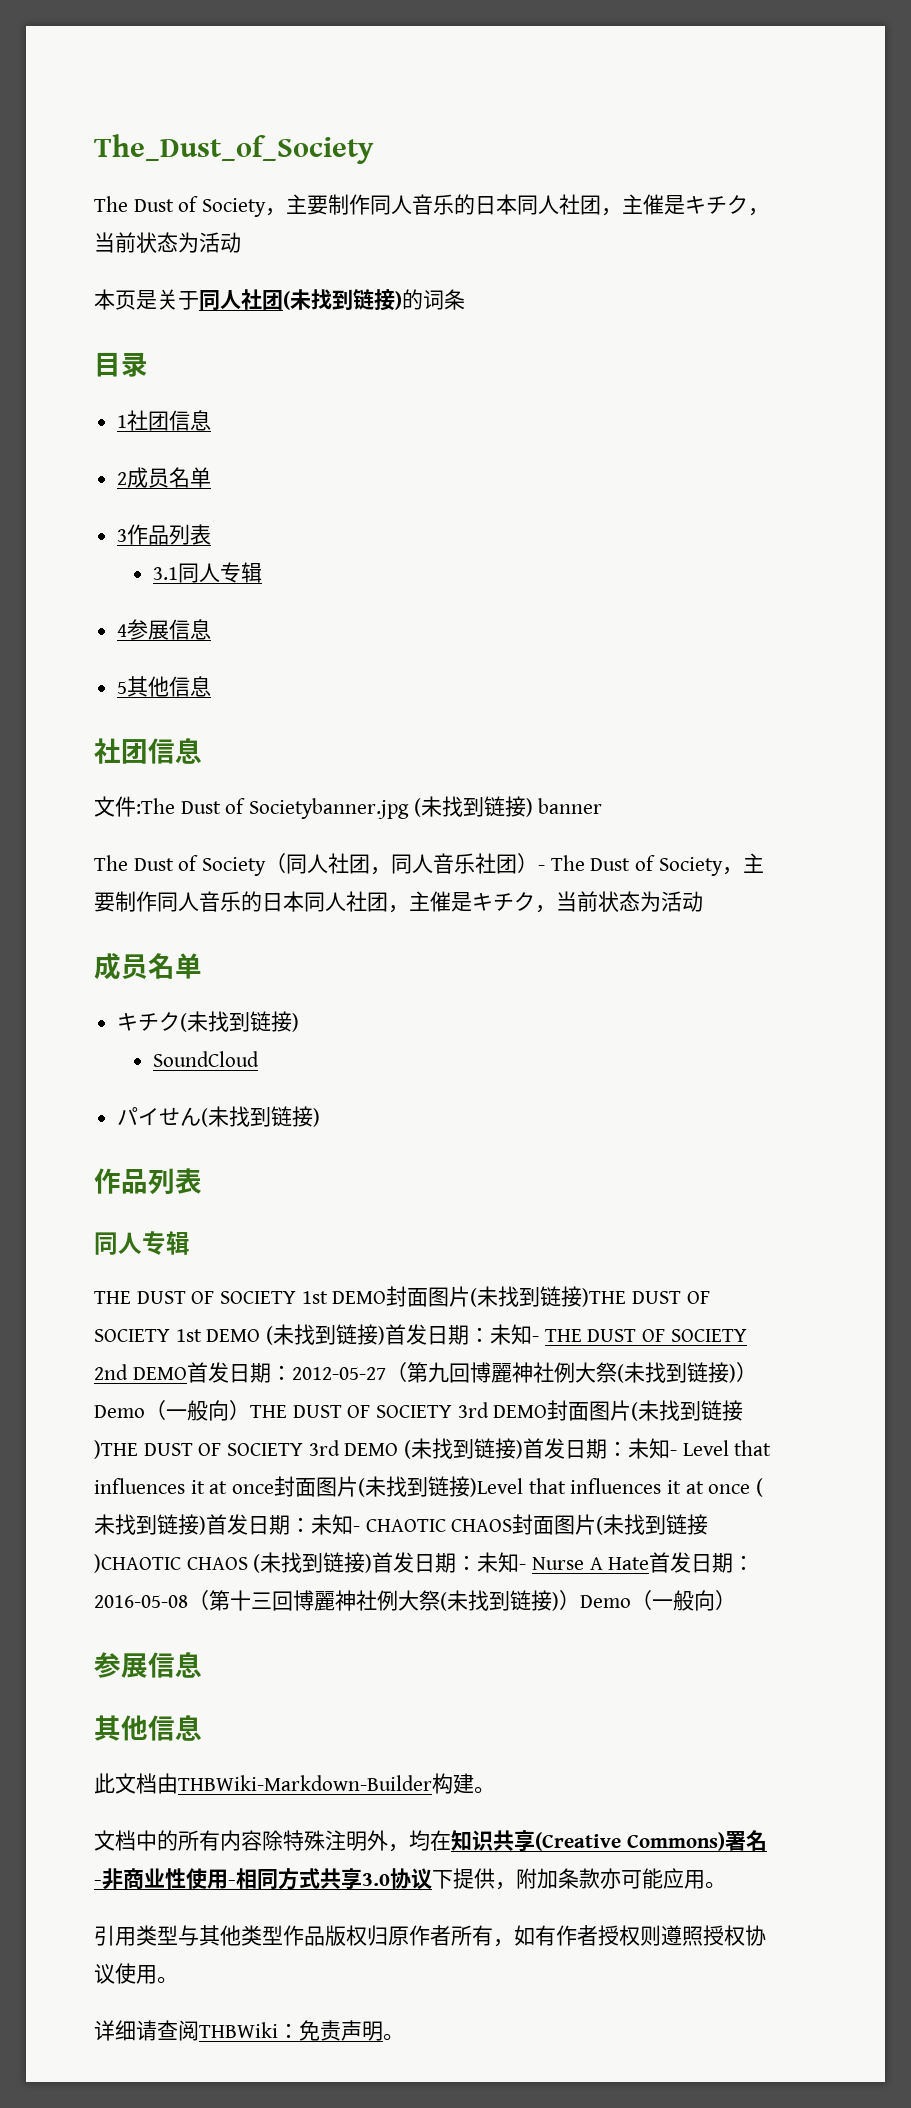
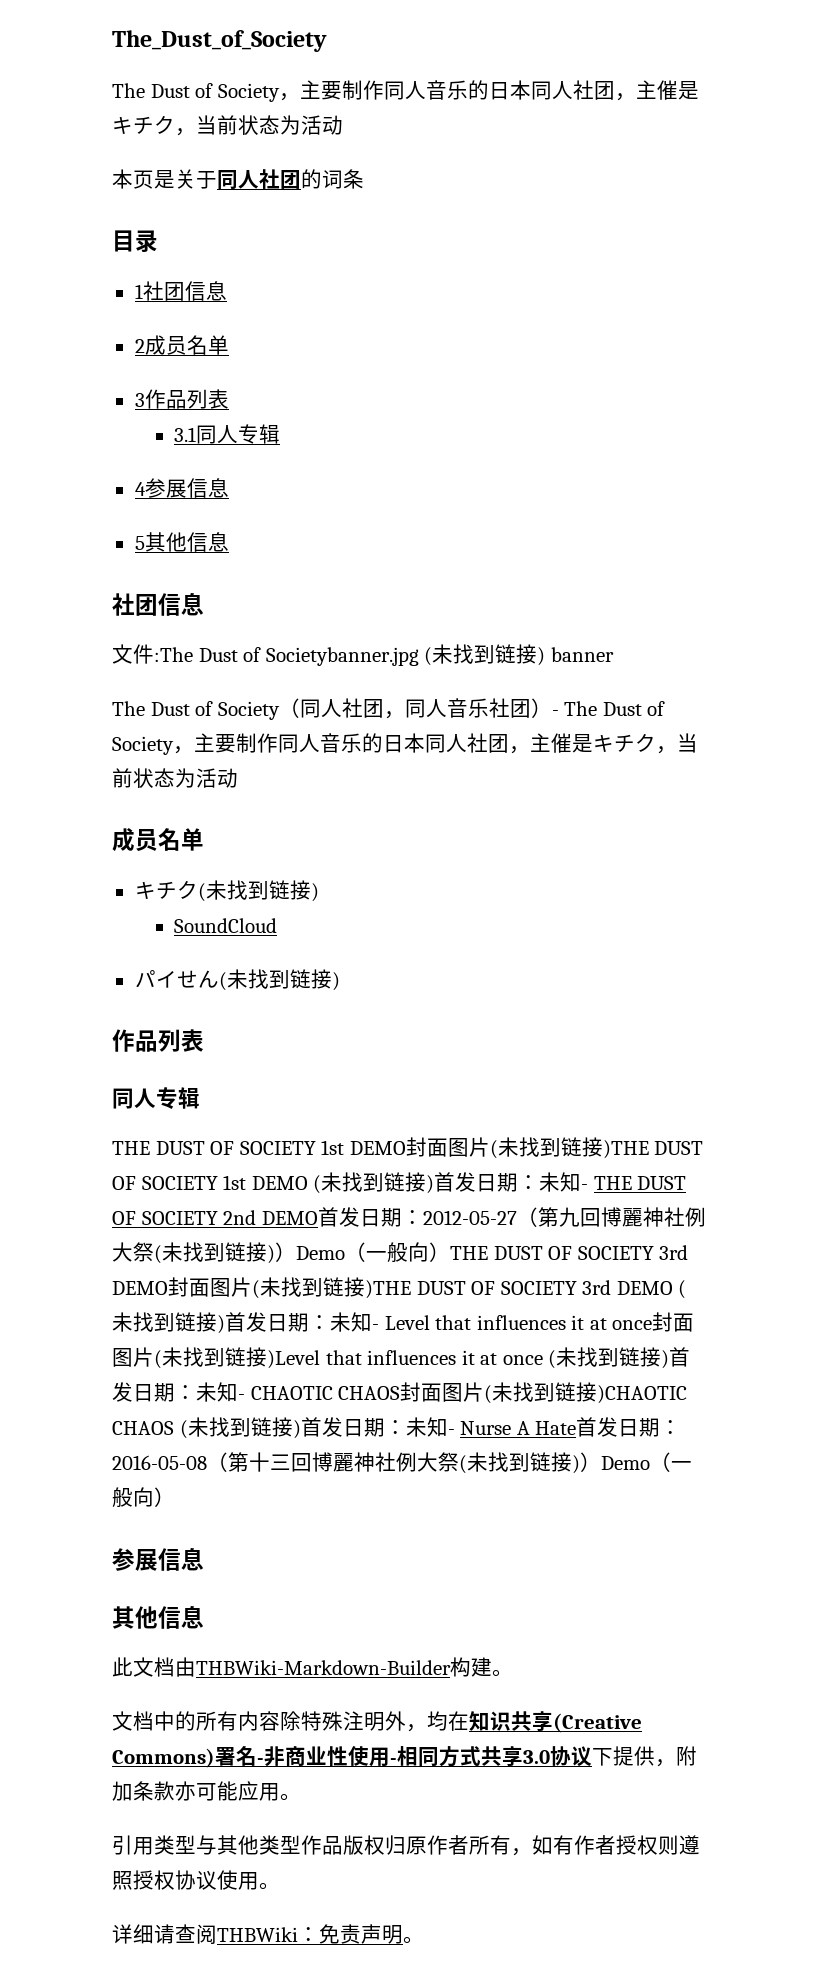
- 本页是关于同人社团(未找到链接)的词条
+ 本页是关于同人社团的词条

